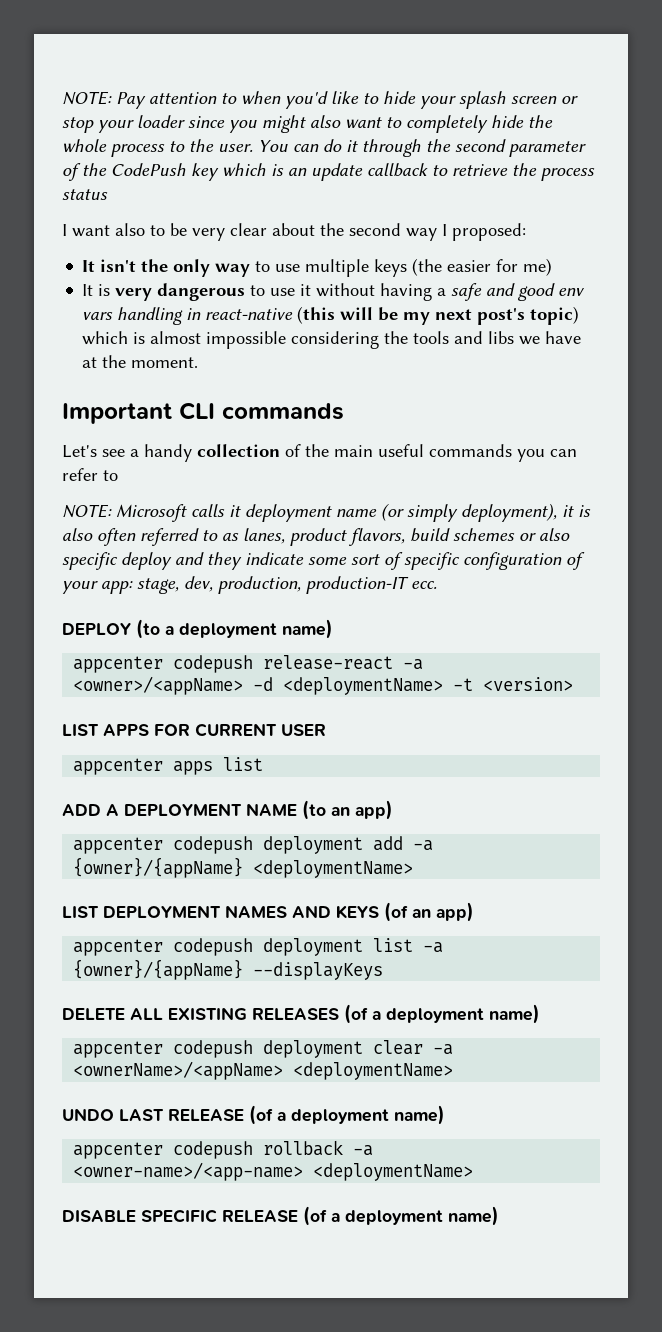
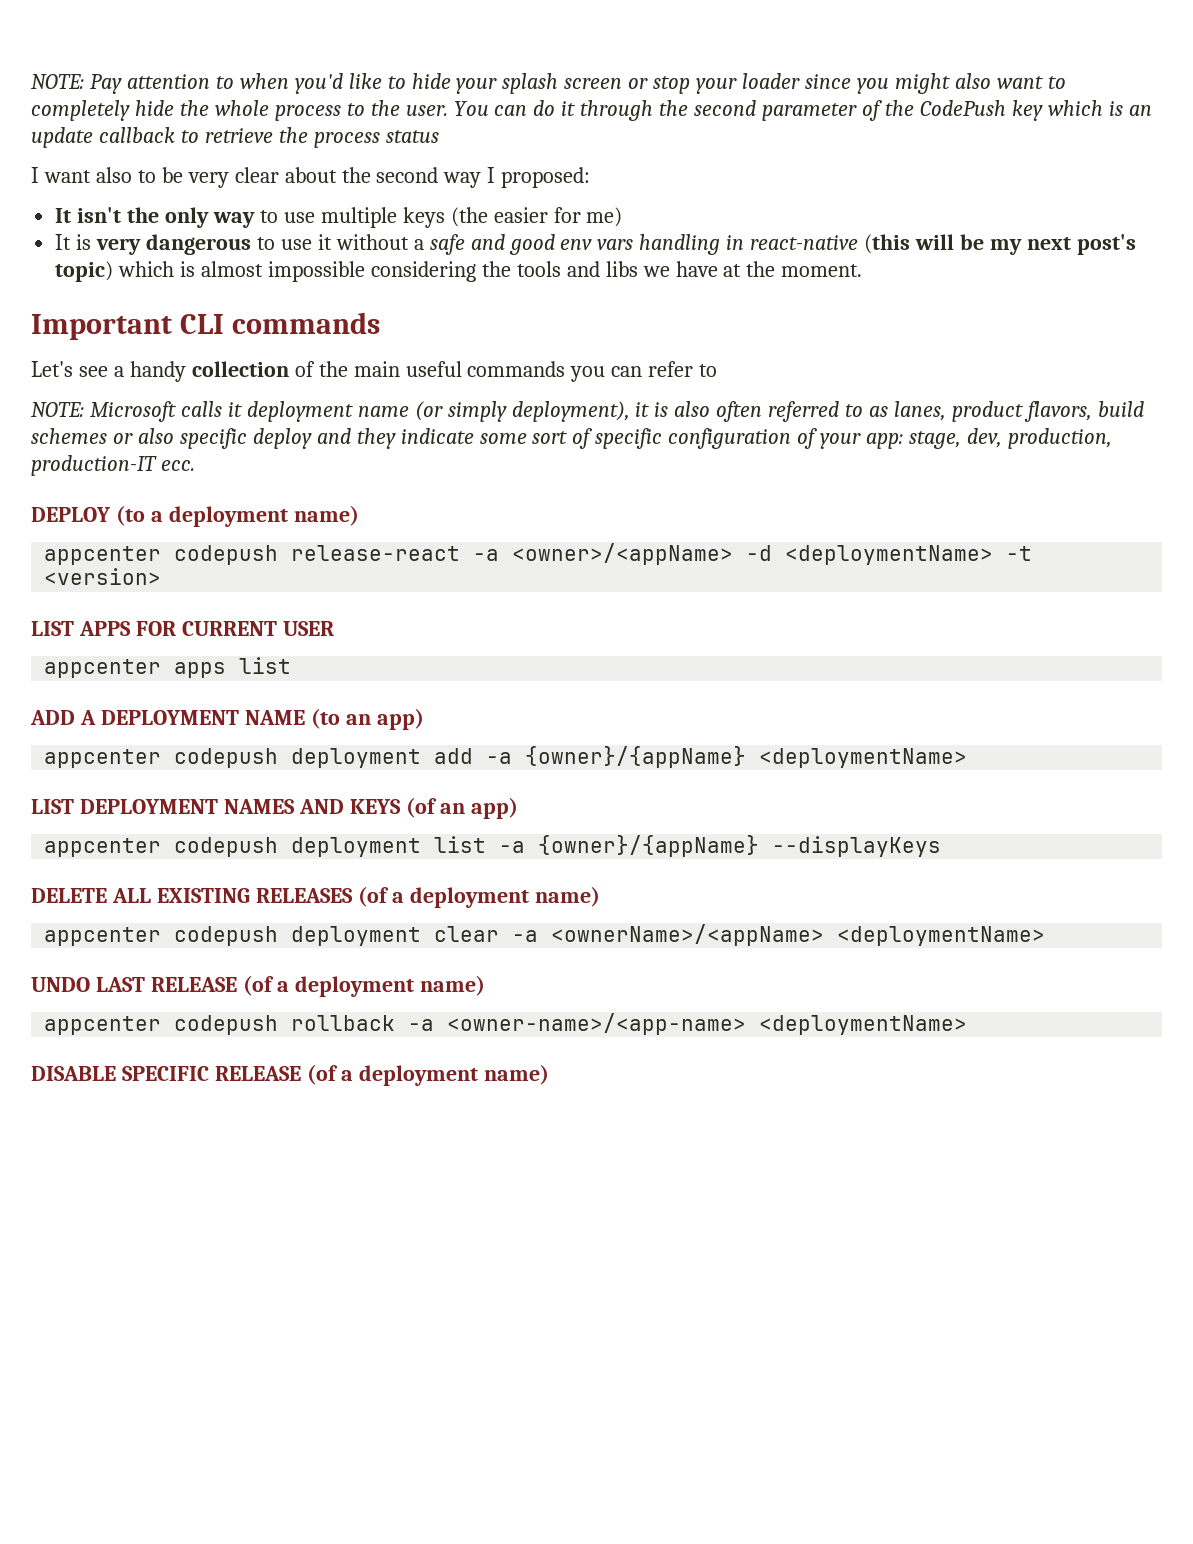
- It is very dangerous to use it without having a safe and good env vars handling in react-native (this will be my next post's topic) which is almost impossible considering the tools and libs we have at the moment.
+ It is very dangerous to use it without a safe and good env vars handling in react-native (this will be my next post's topic) which is almost impossible considering the tools and libs we have at the moment.

